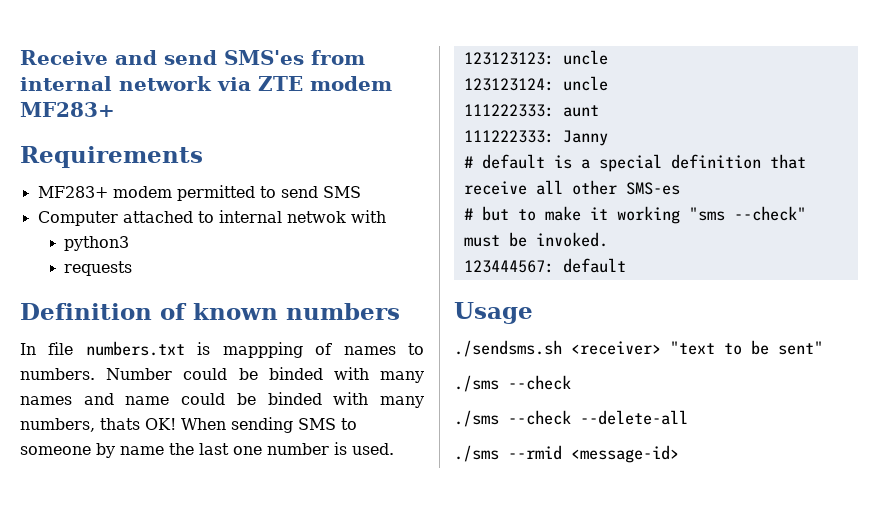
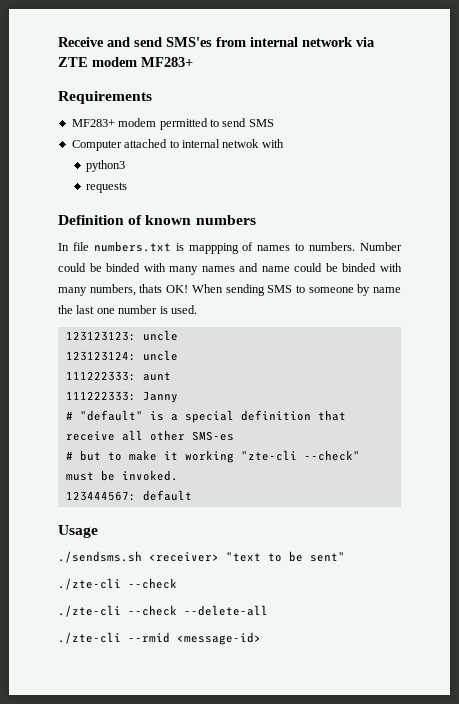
- # default is a special definition that receive all other SMS-es
+ # "default" is a special definition that receive all other SMS-es
- # but to make it working "sms --check" must be invoked.
+ # but to make it working "zte-cli --check" must be invoked.
  ./sendsms.sh <receiver> "text to be sent"
- ./sms --check
+ ./zte-cli --check
- ./sms --check --delete-all
+ ./zte-cli --check --delete-all
- ./sms --rmid <message-id>
+ ./zte-cli --rmid <message-id>

